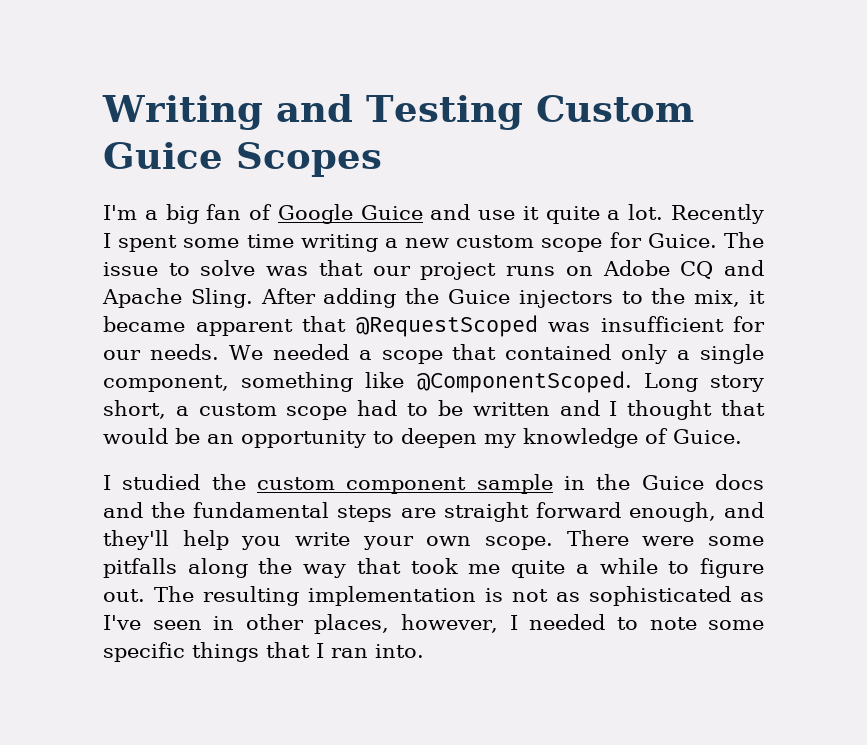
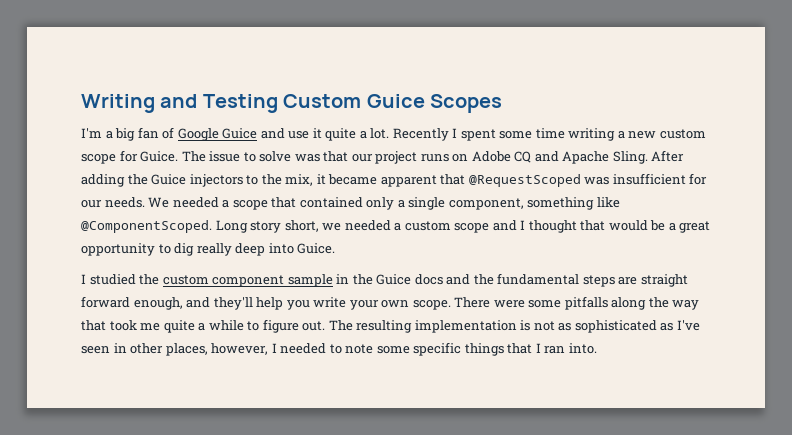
- Long story short, a custom scope had to be written and I thought that would be an opportunity to deepen my knowledge of Guice.
+ Long story short, we needed a custom scope and I thought that would be a great opportunity to dig really deep into Guice.

